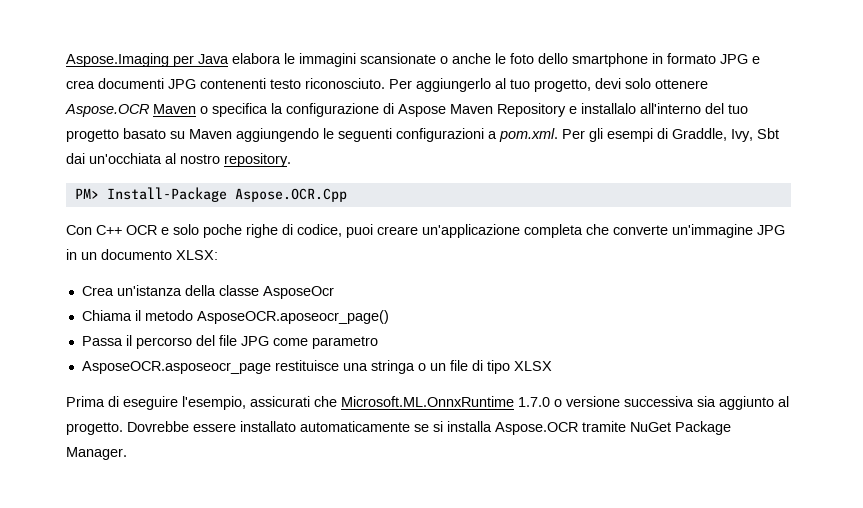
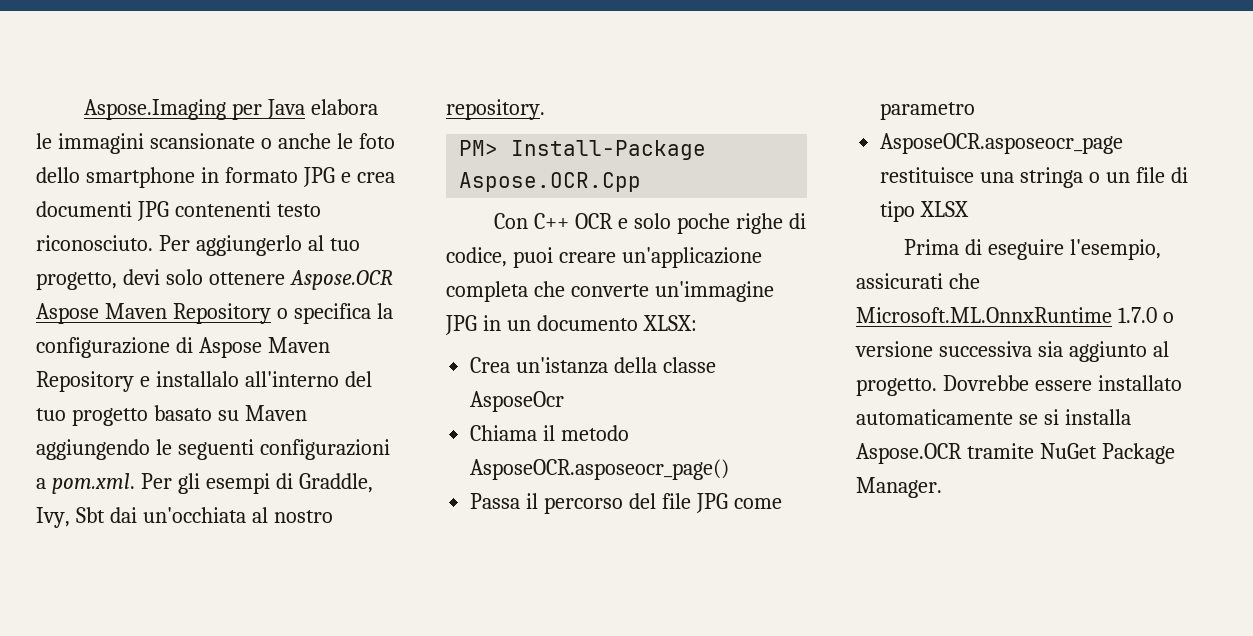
- Per aggiungerlo al tuo progetto, devi solo ottenere Aspose.OCR Maven o specifica la configurazione di Aspose Maven Repository e installalo all'interno del tuo progetto basato su Maven aggiungendo le seguenti configurazioni a pom.xml. Per gli esempi di Graddle, Ivy, Sbt dai un'occhiata al nostro repository.
+ Per aggiungerlo al tuo progetto, devi solo ottenere Aspose.OCR Aspose Maven Repository o specifica la configurazione di Aspose Maven Repository e installalo all'interno del tuo progetto basato su Maven aggiungendo le seguenti configurazioni a pom.xml. Per gli esempi di Graddle, Ivy, Sbt dai un'occhiata al nostro repository.
- Chiama il metodo AsposeOCR.aposeocr_page()
+ Chiama il metodo AsposeOCR.asposeocr_page()

